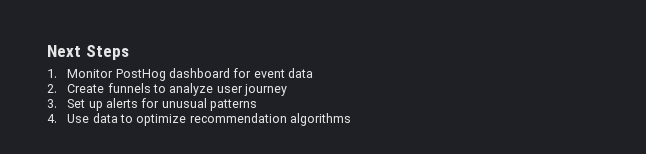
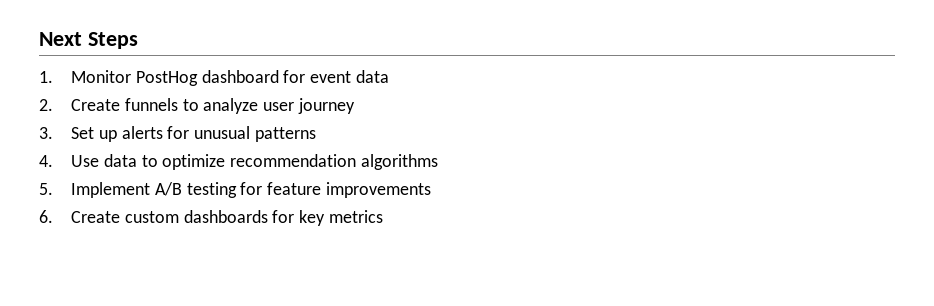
+ 5. Implement A/B testing for feature improvements
+ 6. Create custom dashboards for key metrics

